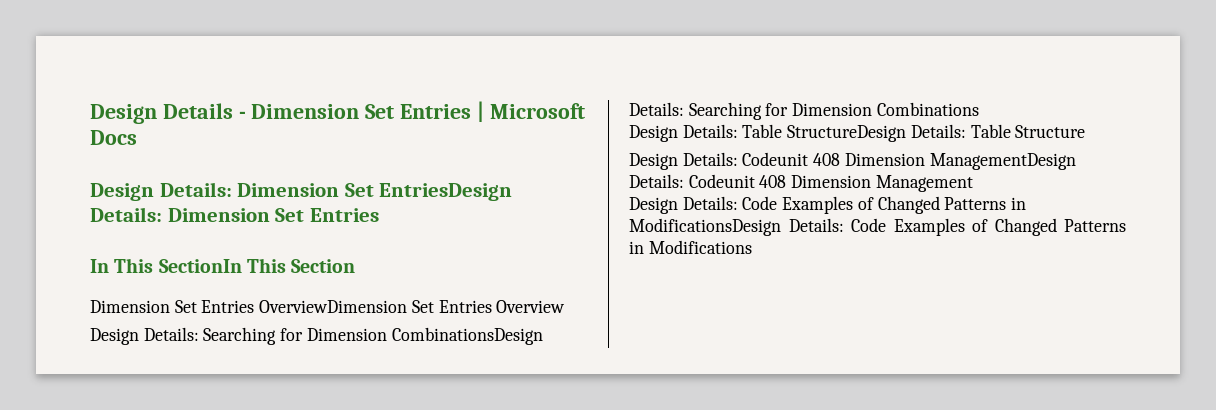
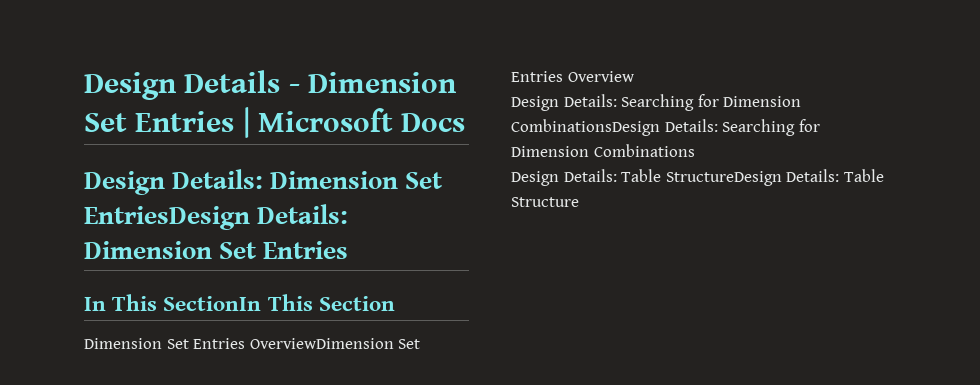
- Design Details: Codeunit 408 Dimension ManagementDesign Details: Codeunit 408 Dimension Management
- Design Details: Code Examples of Changed Patterns in ModificationsDesign Details: Code Examples of Changed Patterns in Modifications

